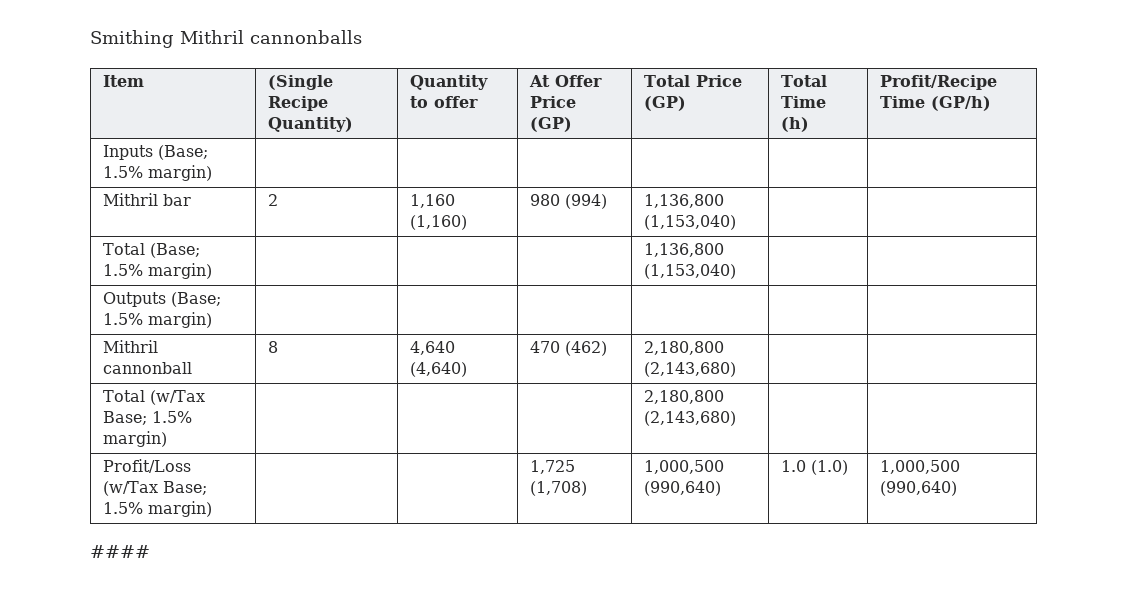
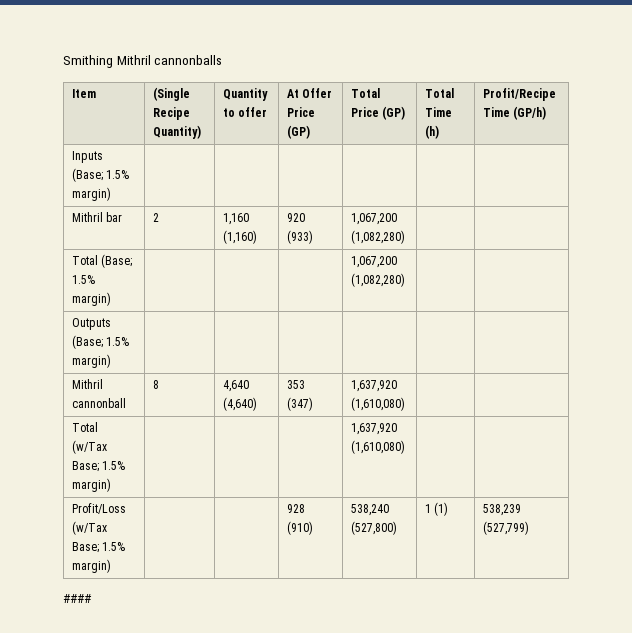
- Mithril bar | 2 | 1,160 (1,160) | 980 (994) | 1,136,800 (1,153,040) | |
+ Mithril bar | 2 | 1,160 (1,160) | 920 (933) | 1,067,200 (1,082,280) | |
- Total (Base; 1.5% margin) | | | | 1,136,800 (1,153,040) | |
+ Total (Base; 1.5% margin) | | | | 1,067,200 (1,082,280) | |
- Mithril cannonball | 8 | 4,640 (4,640) | 470 (462) | 2,180,800 (2,143,680) | |
+ Mithril cannonball | 8 | 4,640 (4,640) | 353 (347) | 1,637,920 (1,610,080) | |
- Total (w/Tax Base; 1.5% margin) | | | | 2,180,800 (2,143,680) | |
+ Total (w/Tax Base; 1.5% margin) | | | | 1,637,920 (1,610,080) | |
- Profit/Loss (w/Tax Base; 1.5% margin) | | | 1,725 (1,708) | 1,000,500 (990,640) | 1.0 (1.0) | 1,000,500 (990,640)
+ Profit/Loss (w/Tax Base; 1.5% margin) | | | 928 (910) | 538,240 (527,800) | 1 (1) | 538,239 (527,799)

